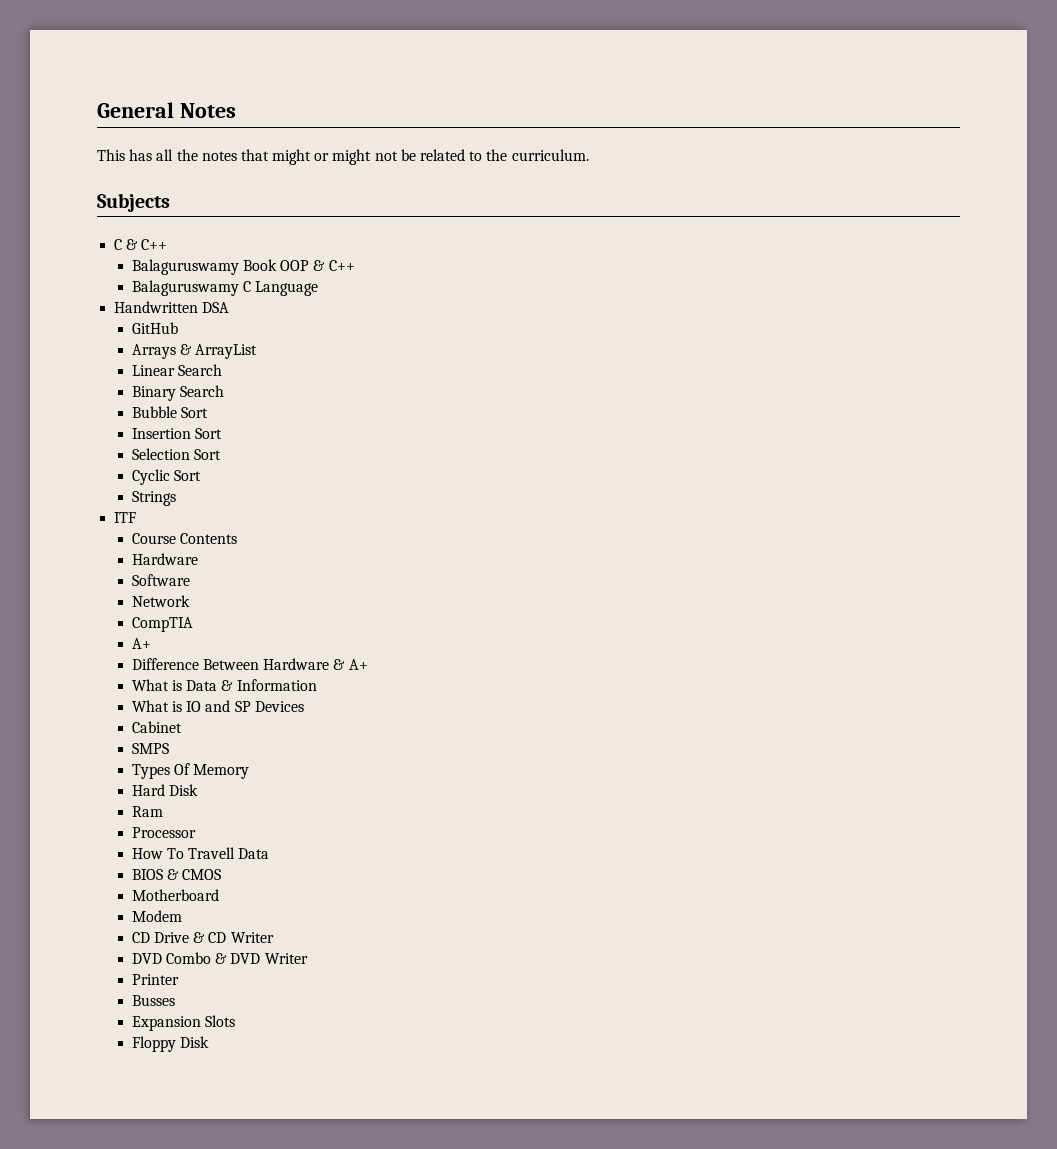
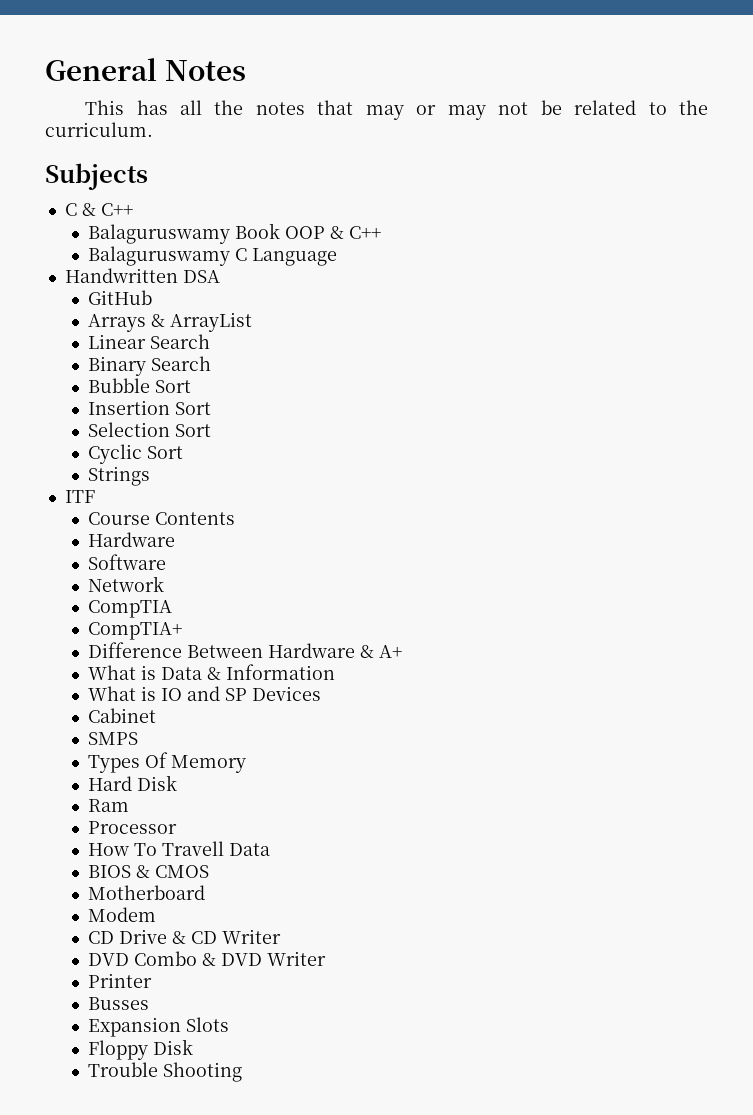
- This has all the notes that might or might not be related to the curriculum.
+ This has all the notes that may or may not be related to the curriculum.
  CompTIA
- A+
+ CompTIA+
+ Trouble Shooting

